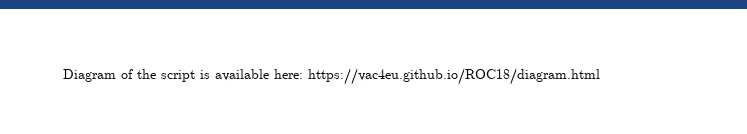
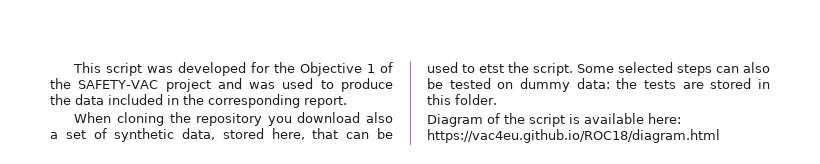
+ This script was developed for the Objective 1 of the SAFETY-VAC project and was used to produce the data included in the corresponding report.
+ When cloning the repository you download also a set of synthetic data, stored here, that can be used to etst the script. Some selected steps can also be tested on dummy data: the tests are stored in this folder.

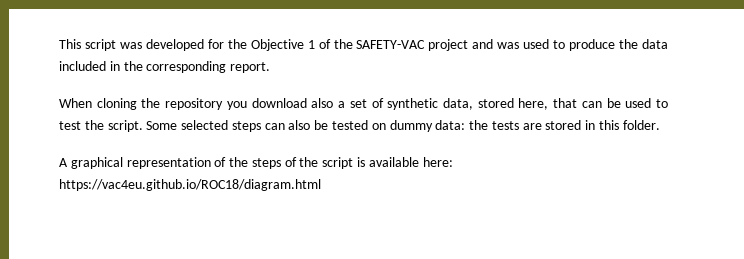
- When cloning the repository you download also a set of synthetic data, stored here, that can be used to etst the script.
+ When cloning the repository you download also a set of synthetic data, stored here, that can be used to test the script.
- Diagram of the script is available here: https://vac4eu.github.io/ROC18/diagram.html
+ A graphical representation of the steps of the script is available here: https://vac4eu.github.io/ROC18/diagram.html

